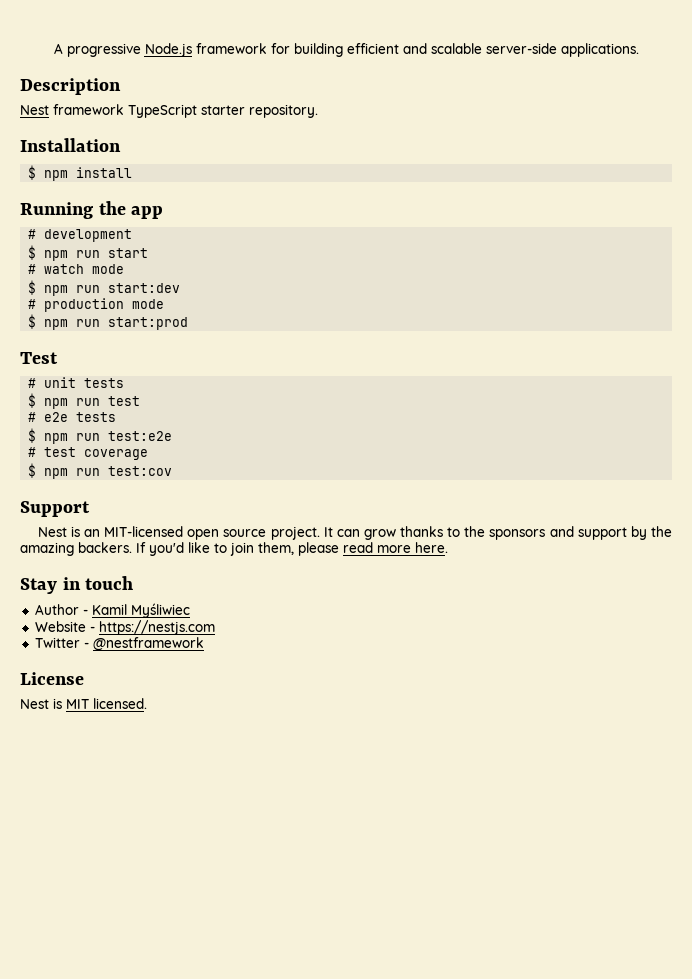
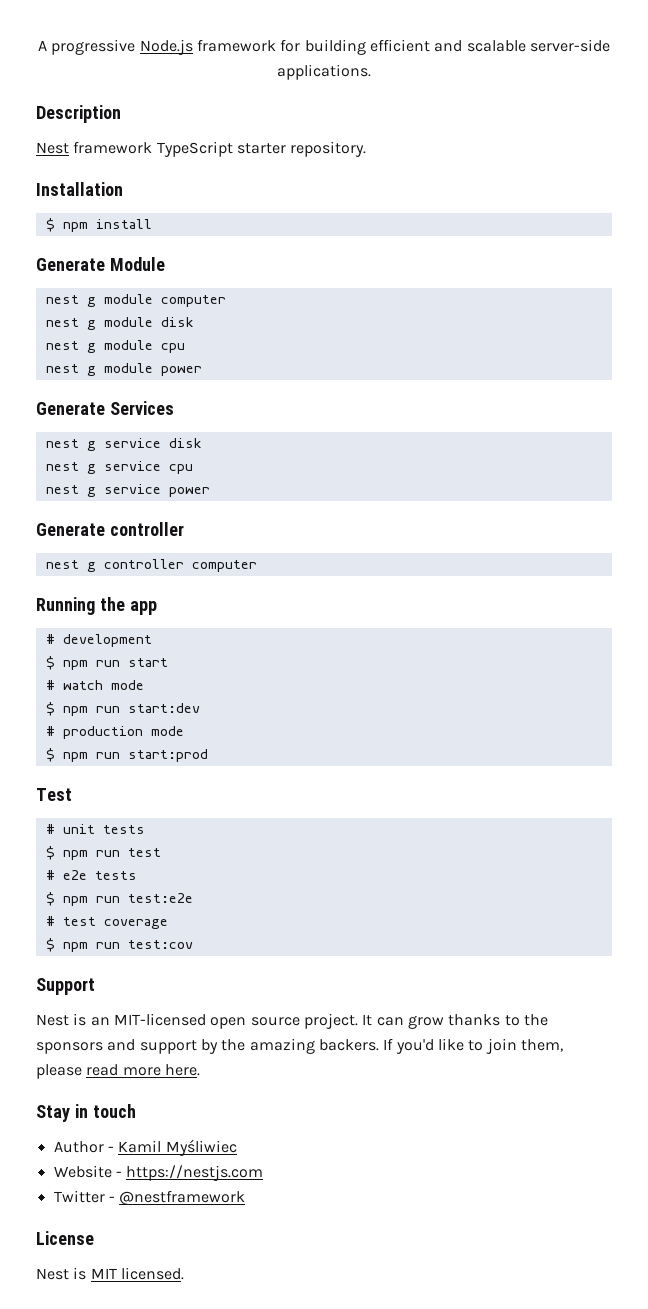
+ Generate Module
+ nest g module computer
+ nest g module disk
+ nest g module cpu
+ nest g module power
+ Generate Services
+ nest g service disk
+ nest g service cpu
+ nest g service power
+ Generate controller
+ nest g controller computer

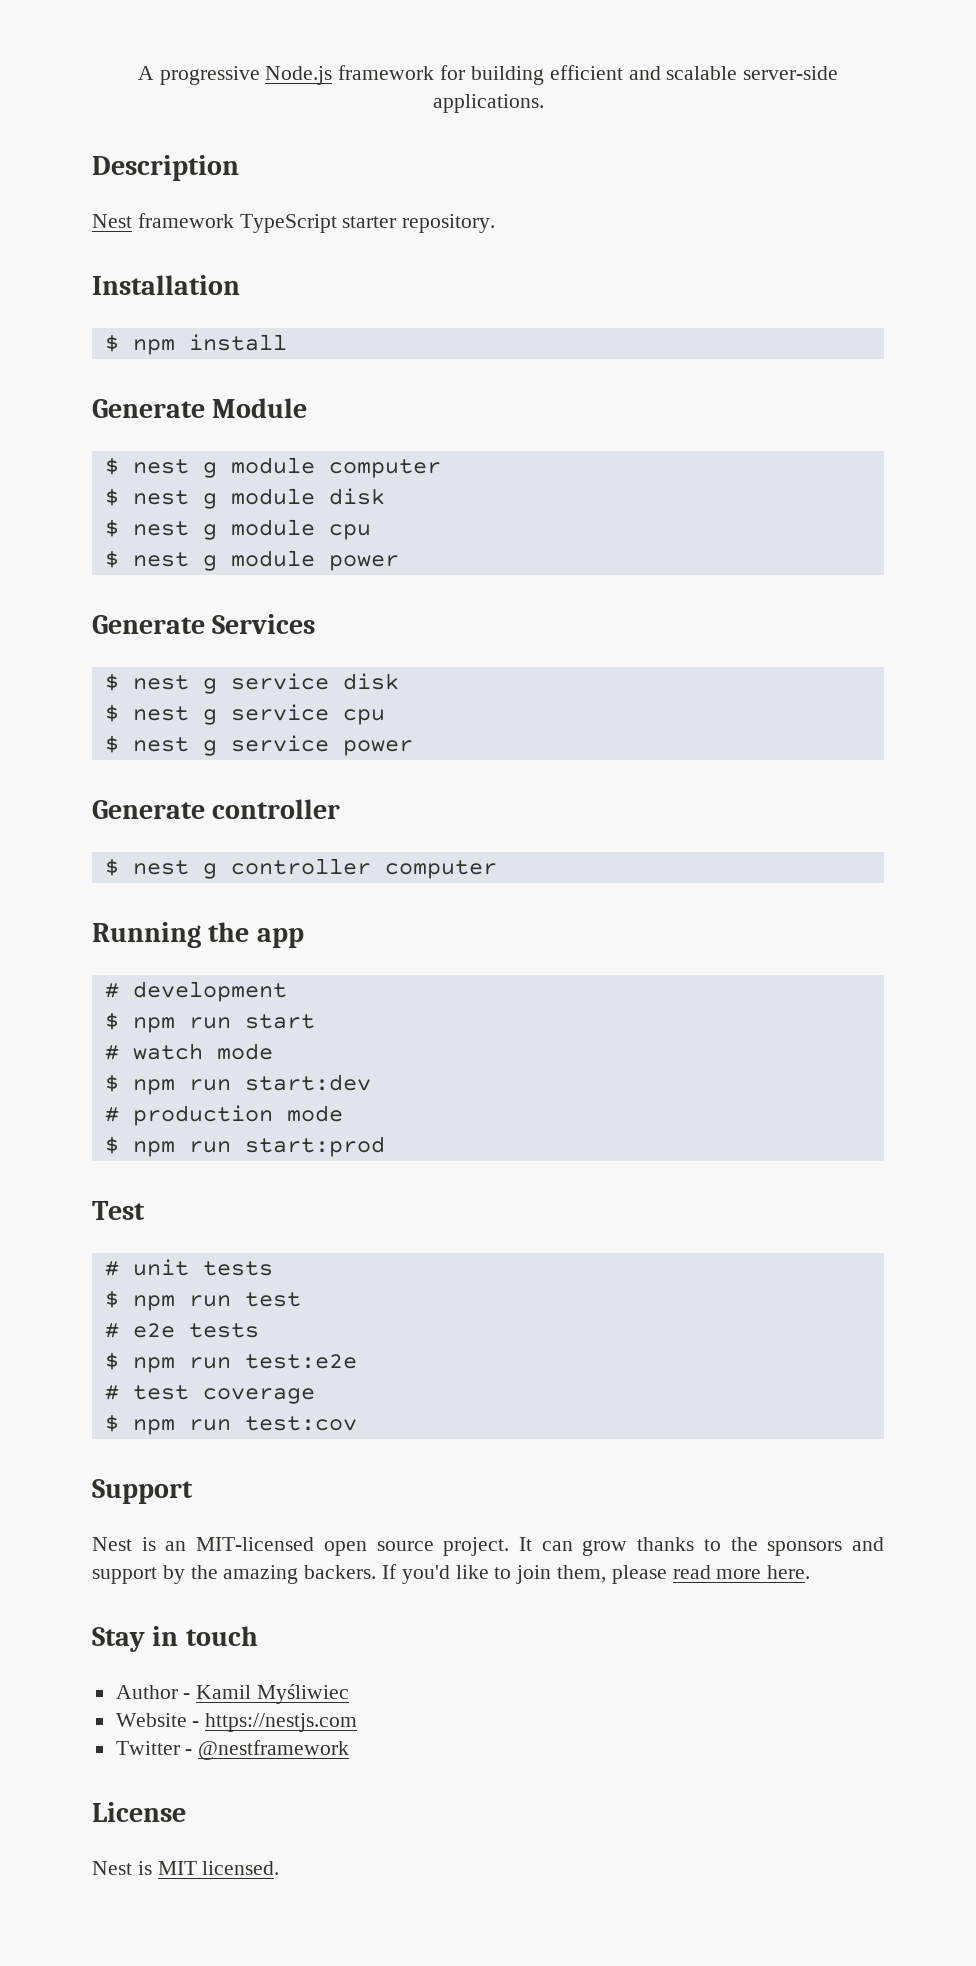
- nest g module computer
+ $ nest g module computer
- nest g module disk
+ $ nest g module disk
- nest g module cpu
+ $ nest g module cpu
- nest g module power
+ $ nest g module power
- nest g service disk
+ $ nest g service disk
- nest g service cpu
+ $ nest g service cpu
- nest g service power
+ $ nest g service power
- nest g controller computer
+ $ nest g controller computer

